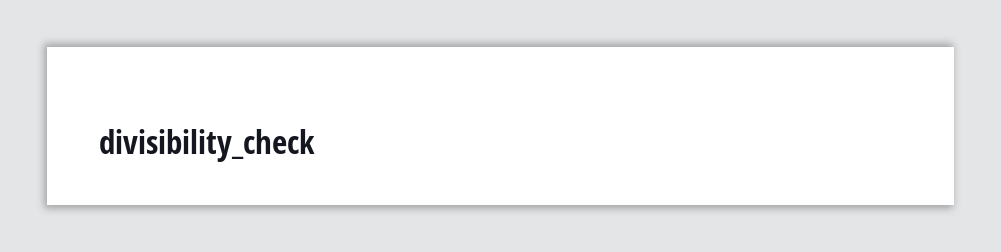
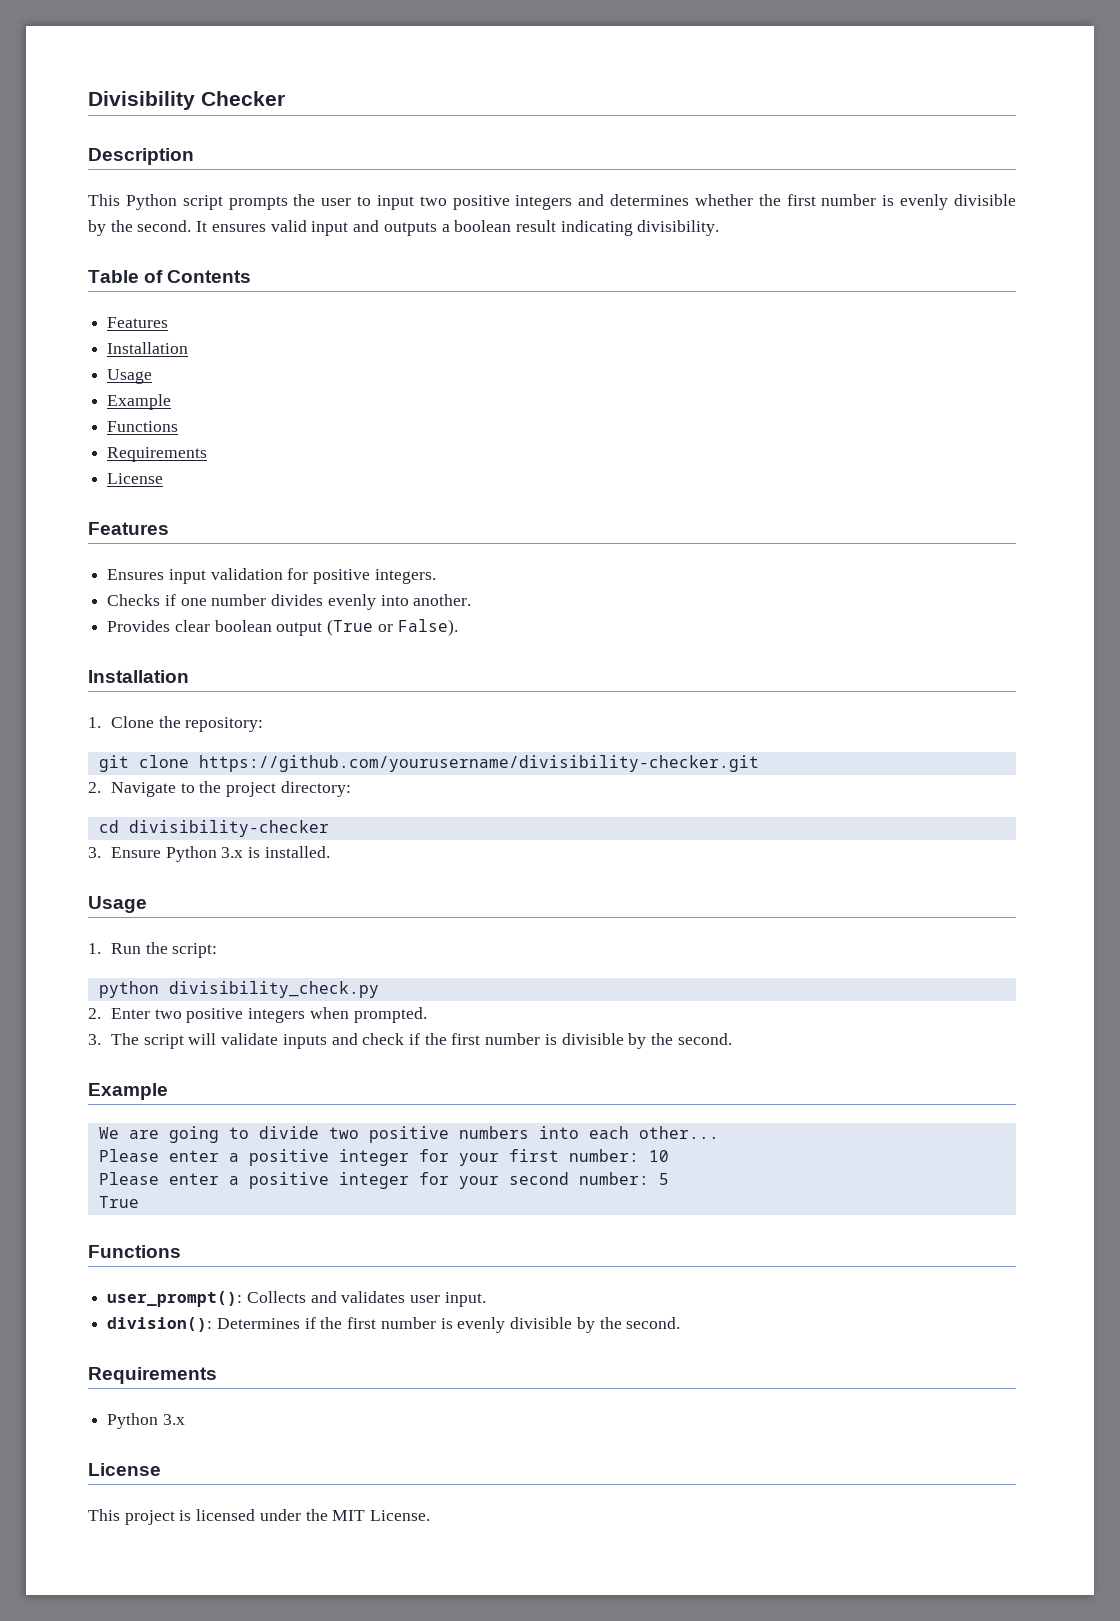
- divisibility_check
+ Divisibility Checker
+ Description
+ This Python script prompts the user to input two positive integers and determines whether the first number is evenly divisible by the second. It ensures valid input and outputs a boolean result indicating divisibility.
+ Table of Contents
+ Features
+ Installation
+ Usage
+ Example
+ Functions
+ Requirements
+ License
+ Features
+ Ensures input validation for positive integers.
+ Checks if one number divides evenly into another.
+ Provides clear boolean output (True or False).
+ Installation
+ 1. Clone the repository:
+ git clone https://github.com/yourusername/divisibility-checker.git
+ 2. Navigate to the project directory:
+ cd divisibility-checker
+ 3. Ensure Python 3.x is installed.
+ Usage
+ 1. Run the script:
+ python divisibility_check.py
+ 2. Enter two positive integers when prompted.
+ 3. The script will validate inputs and check if the first number is divisible by the second.
+ Example
+ We are going to divide two positive numbers into each other...
+ Please enter a positive integer for your first number: 10
+ Please enter a positive integer for your second number: 5
+ True
+ Functions
+ user_prompt(): Collects and validates user input.
+ division(): Determines if the first number is evenly divisible by the second.
+ Requirements
+ Python 3.x
+ License
+ This project is licensed under the MIT License.

